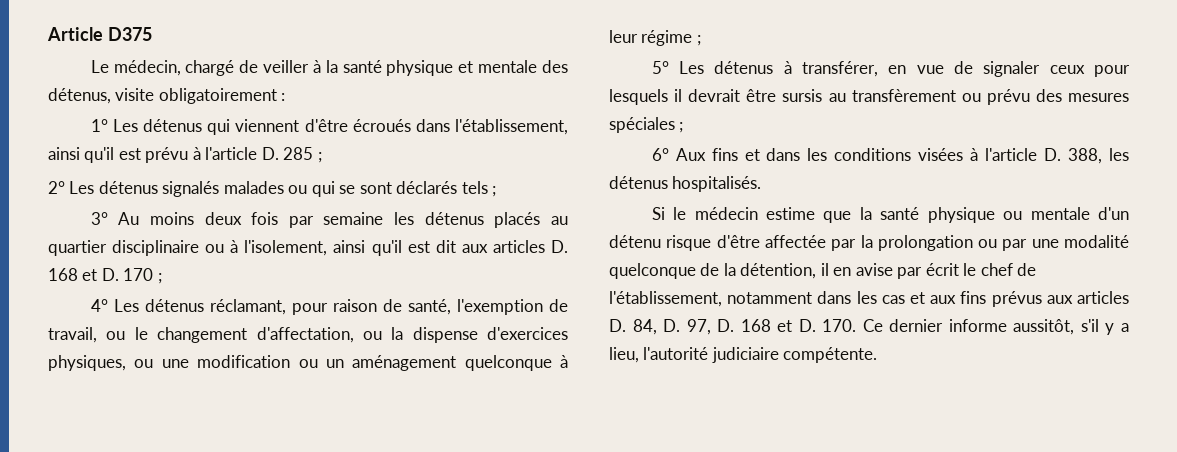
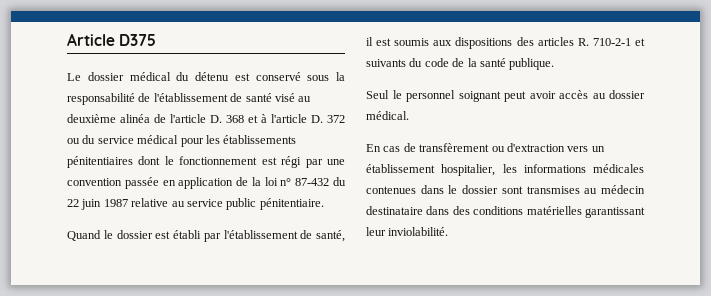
- Le médecin, chargé de veiller à la santé physique et mentale des détenus, visite obligatoirement :
- 1° Les détenus qui viennent d'être écroués dans l'établissement, ainsi qu'il est prévu à l'article D. 285 ;
- 2° Les détenus signalés malades ou qui se sont déclarés tels ;
- 3° Au moins deux fois par semaine les détenus placés au quartier disciplinaire ou à l'isolement, ainsi qu'il est dit aux articles D. 168 et D. 170 ;
- 4° Les détenus réclamant, pour raison de santé, l'exemption de travail, ou le changement d'affectation, ou la dispense d'exercices physiques, ou une modification ou un aménagement quelconque à leur régime ;
- 5° Les détenus à transférer, en vue de signaler ceux pour lesquels il devrait être sursis au transfèrement ou prévu des mesures spéciales ;
- 6° Aux fins et dans les conditions visées à l'article D. 388, les détenus hospitalisés.
- Si le médecin estime que la santé physique ou mentale d'un détenu risque d'être affectée par la prolongation ou par une modalité quelconque de la détention, il en avise par écrit le chef de l'établissement, notamment dans les cas et aux fins prévus aux articles D. 84, D. 97, D. 168 et D. 170. Ce dernier informe aussitôt, s'il y a lieu, l'autorité judiciaire compétente.
+ Le dossier médical du détenu est conservé sous la responsabilité de l'établissement de santé visé au deuxième alinéa de l'article D. 368 et à l'article D. 372 ou du service médical pour les établissements pénitentiaires dont le fonctionnement est régi par une convention passée en application de la loi n° 87-432 du 22 juin 1987 relative au service public pénitentiaire.
+ Quand le dossier est établi par l'établissement de santé, il est soumis aux dispositions des articles R. 710-2-1 et suivants du code de la santé publique.
+ Seul le personnel soignant peut avoir accès au dossier médical.
+ En cas de transfèrement ou d'extraction vers un établissement hospitalier, les informations médicales contenues dans le dossier sont transmises au médecin destinataire dans des conditions matérielles garantissant leur inviolabilité.

